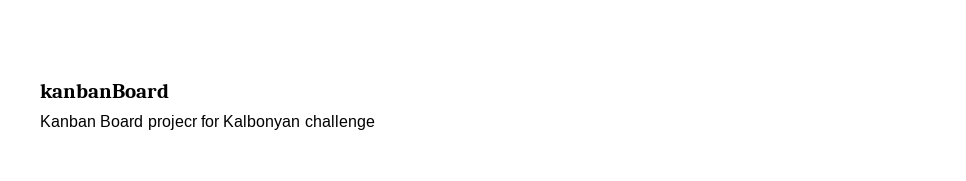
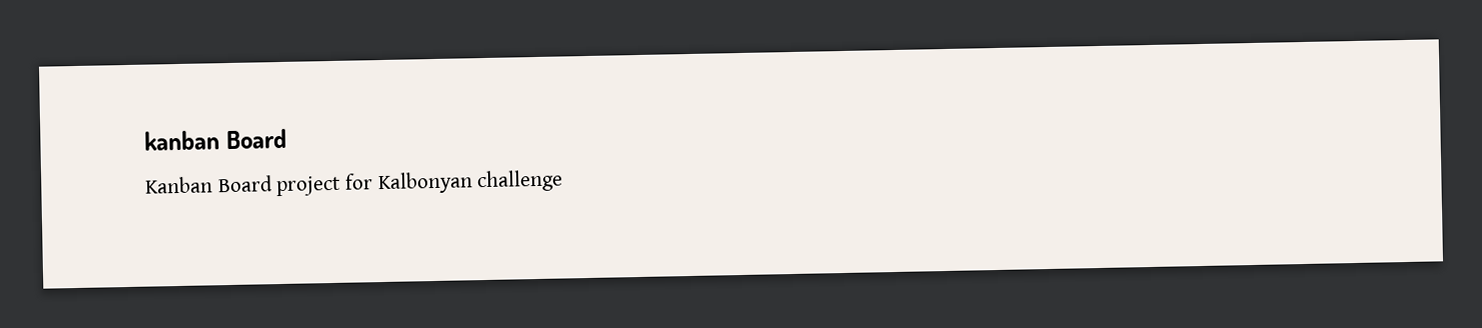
- kanbanBoard
+ kanban Board
- Kanban Board projecr for Kalbonyan challenge
+ Kanban Board project for Kalbonyan challenge

